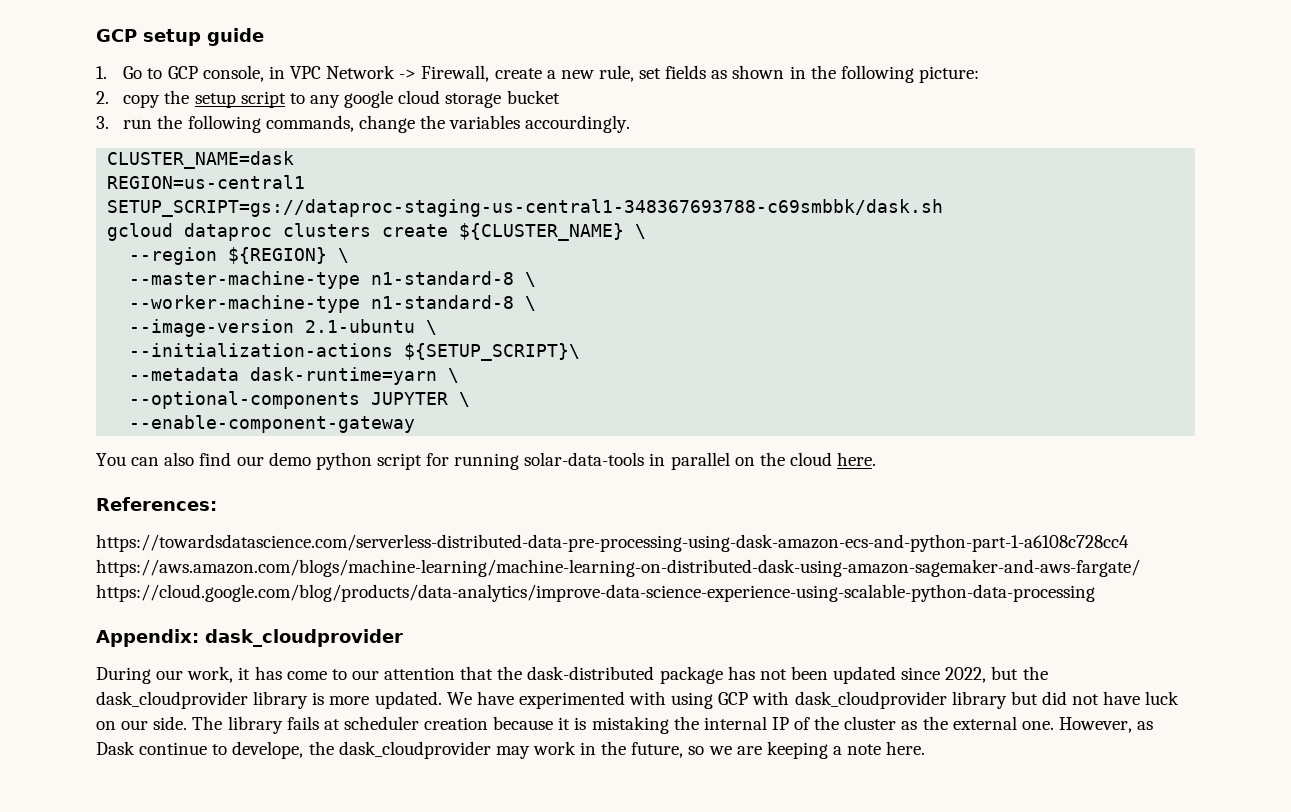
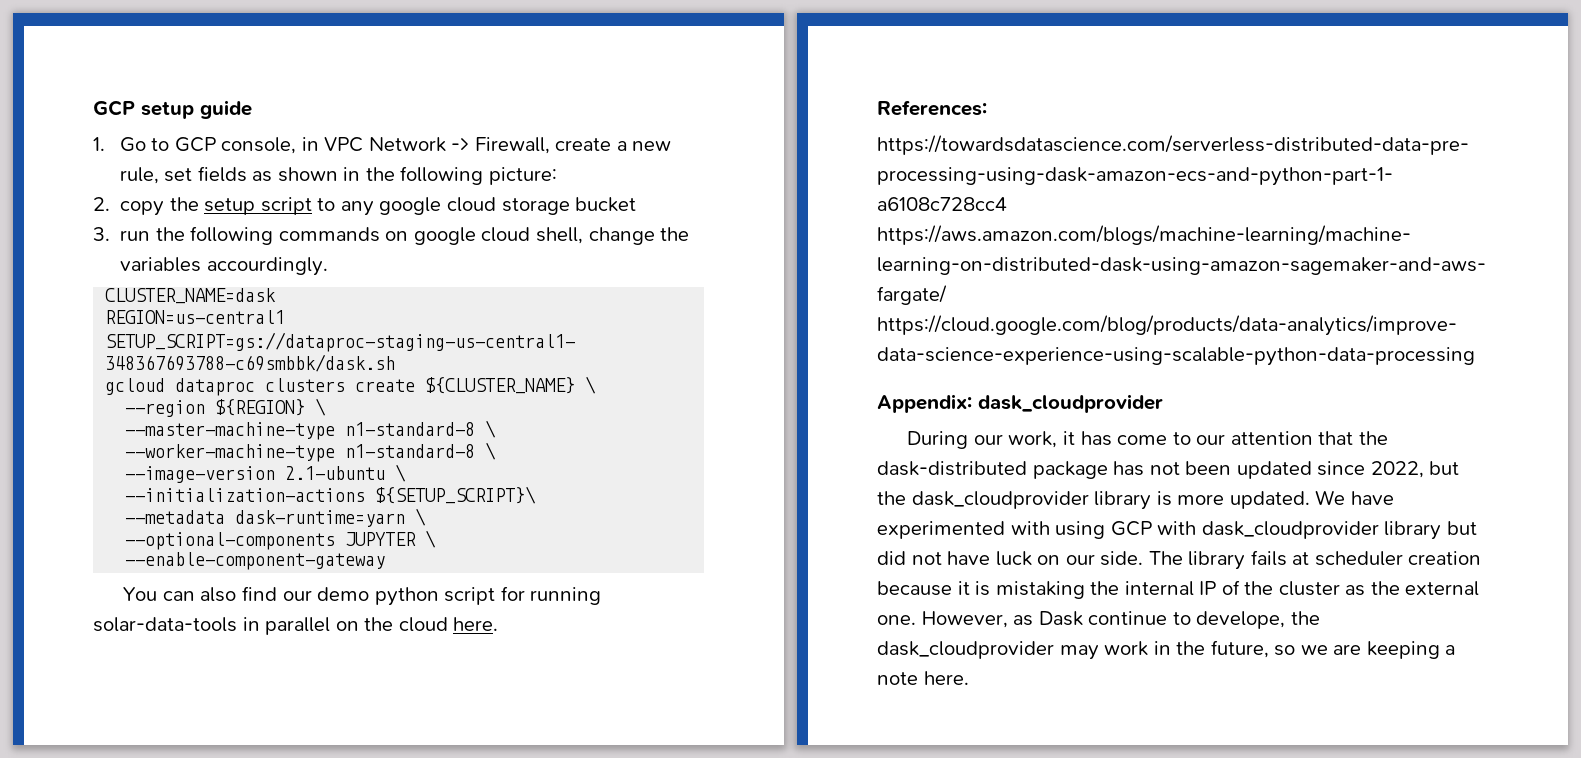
- 3. run the following commands, change the variables accourdingly.
+ 3. run the following commands on google cloud shell, change the variables accourdingly.

